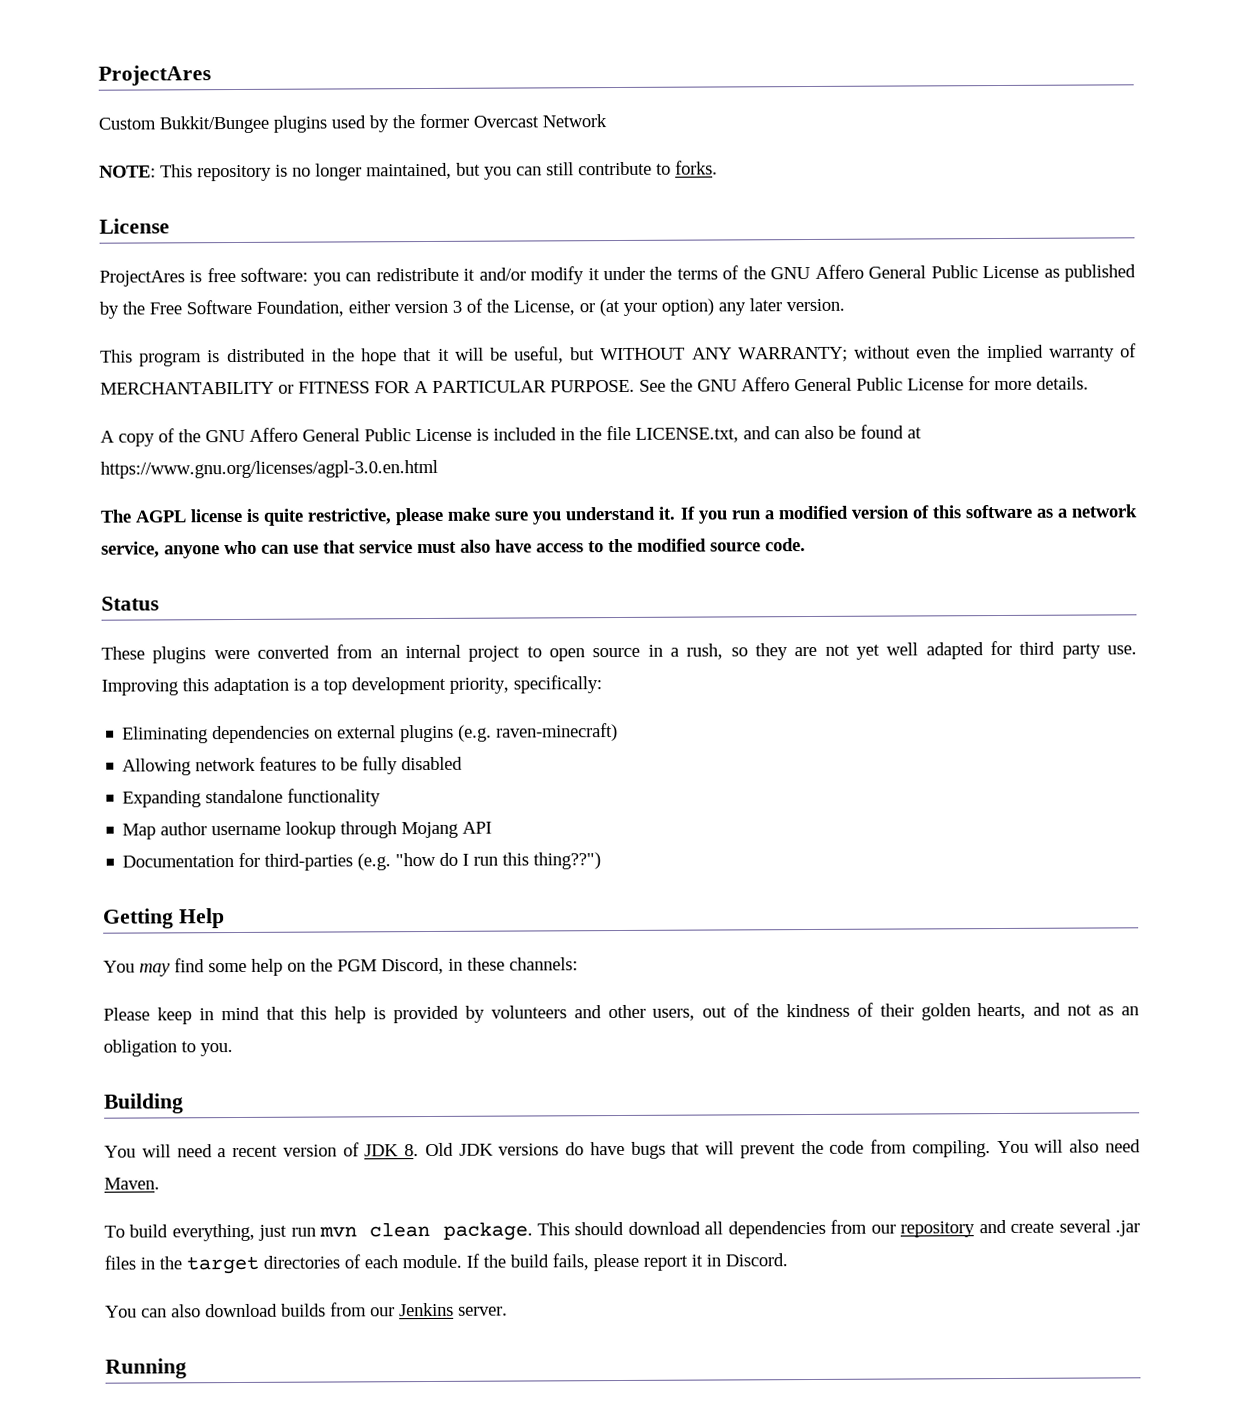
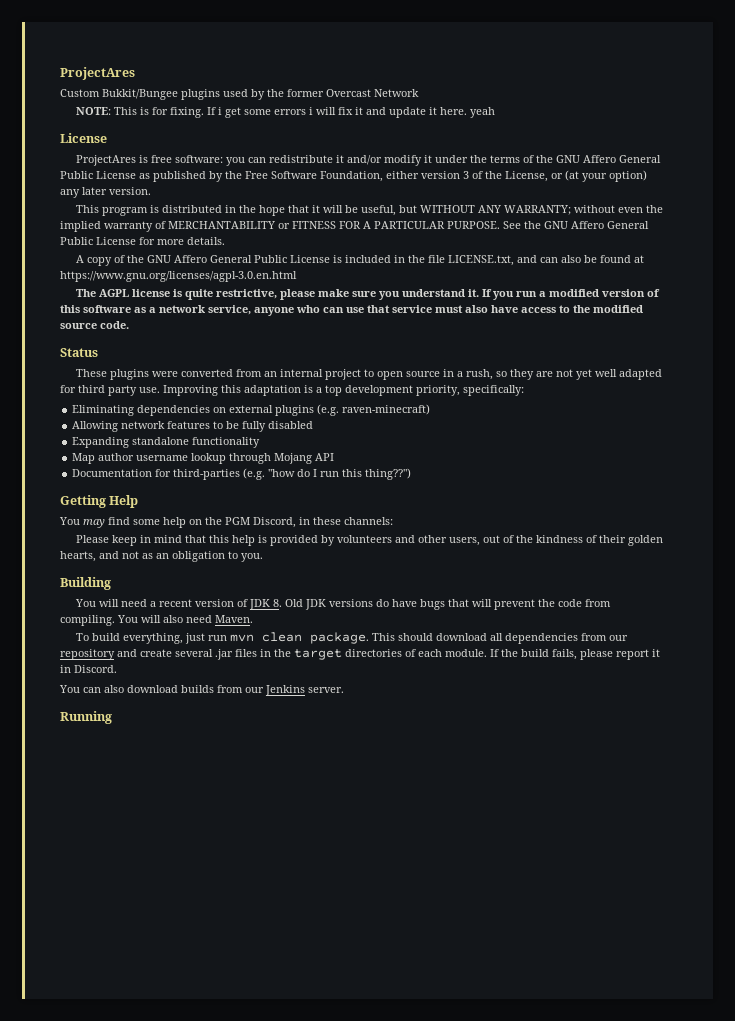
- NOTE: This repository is no longer maintained, but you can still contribute to forks.
+ NOTE: This is for fixing. If i get some errors i will fix it and update it here. yeah

